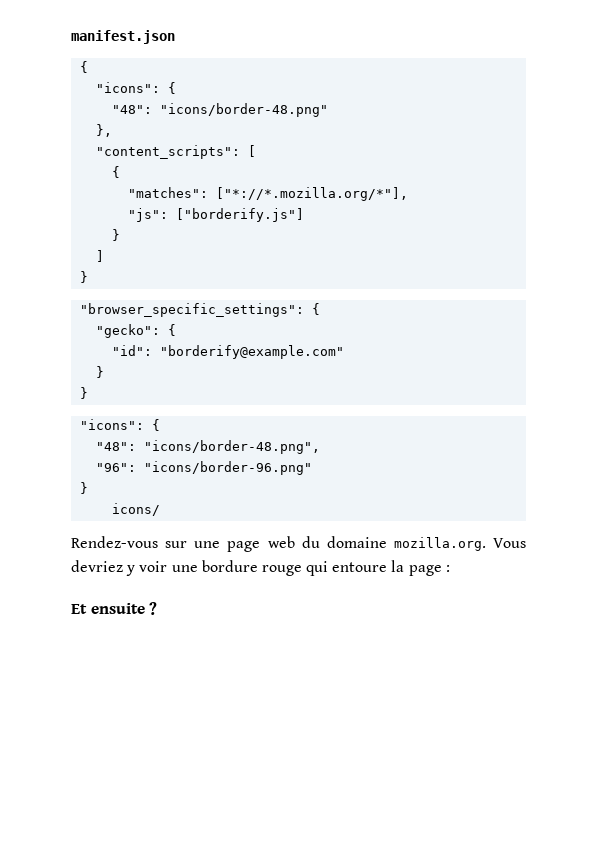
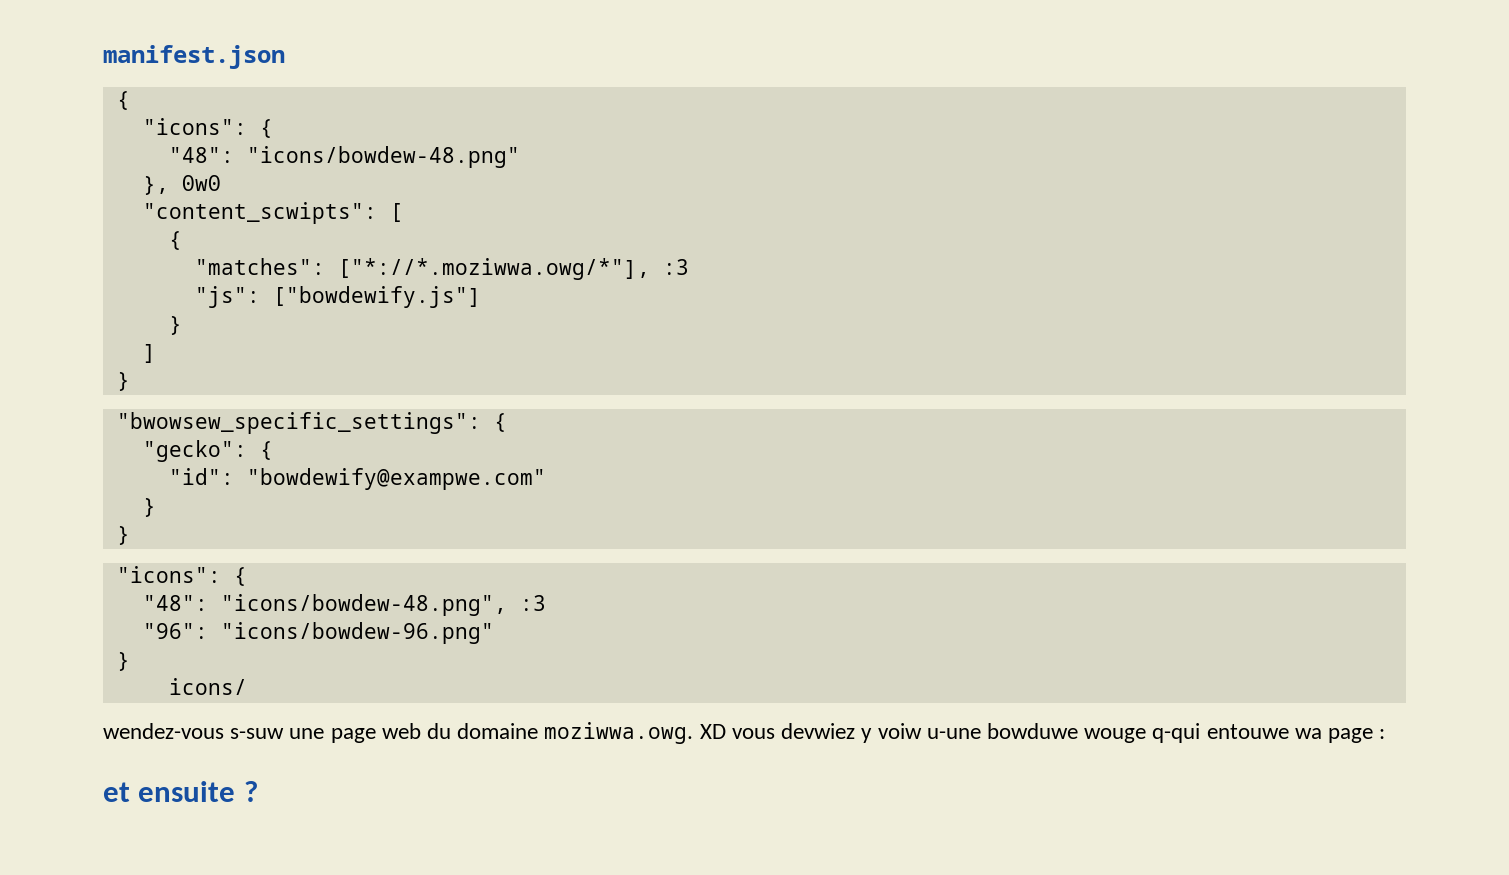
- "48": "icons/border-48.png"
+ "48": "icons/bowdew-48.png"
- },
- "content_scripts": [
+ }, ʘwʘ
+ "content_scwipts": [
- "matches": ["*://*.mozilla.org/*"],
+ "matches": ["*://*.moziwwa.owg/*"], :3
- "js": ["borderify.js"]
+ "js": ["bowdewify.js"]
- "browser_specific_settings": {
+ "bwowsew_specific_settings": {
- "id": "borderify@example.com"
+ "id": "bowdewify@exampwe.com"
- "48": "icons/border-48.png",
+ "48": "icons/bowdew-48.png", :3
- "96": "icons/border-96.png"
+ "96": "icons/bowdew-96.png"
- Rendez-vous sur une page web du domaine mozilla.org. Vous devriez y voir une bordure rouge qui entoure la page :
+ wendez-vous s-suw une page web du domaine moziwwa.owg. XD vous devwiez y voiw u-une bowduwe wouge q-qui entouwe wa page :
- Et ensuite ?
+ et ensuite ?

